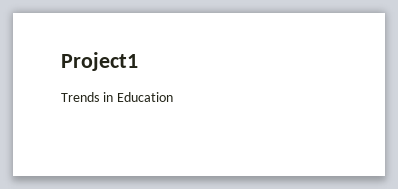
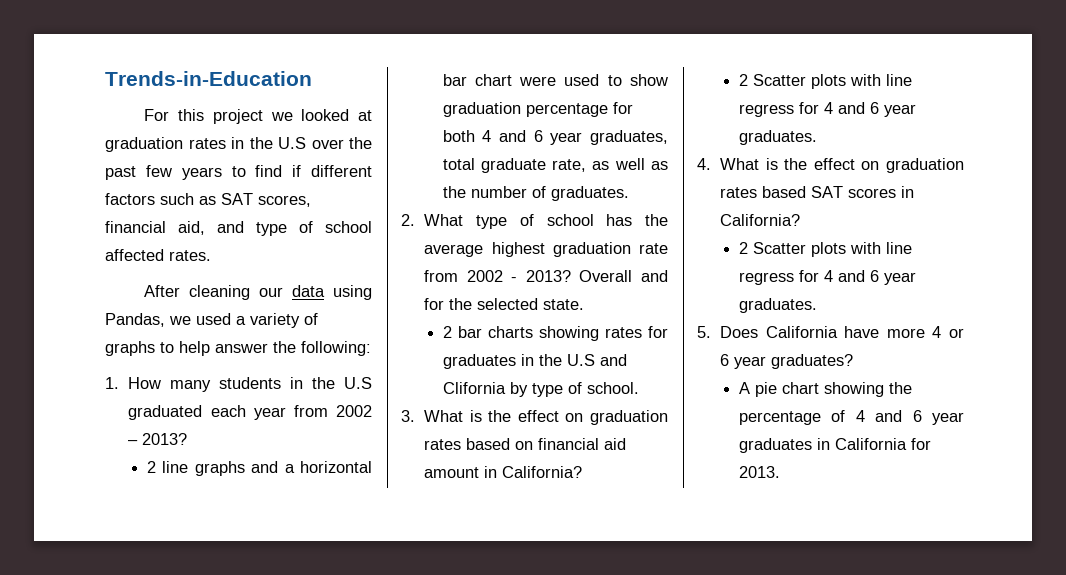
- Project1
- Trends in Education
+ Trends-in-Education
+ For this project we looked at graduation rates in the U.S over the past few years to find if different factors such as SAT scores, financial aid, and type of school affected rates.
+ After cleaning our data using Pandas, we used a variety of graphs to help answer the following:
+ 1. How many students in the U.S graduated each year from 2002 – 2013?
+ 2 line graphs and a horizontal bar chart were used to show graduation percentage for both 4 and 6 year graduates, total graduate rate, as well as the number of graduates.
+ 2. What type of school has the average highest graduation rate from 2002 - 2013? Overall and for the selected state.
+ 2 bar charts showing rates for graduates in the U.S and Clifornia by type of school.
+ 3. What is the effect on graduation rates based on financial aid amount in California?
+ 2 Scatter plots with line regress for 4 and 6 year graduates.
+ 4. What is the effect on graduation rates based SAT scores in California?
+ 2 Scatter plots with line regress for 4 and 6 year graduates.
+ 5. Does California have more 4 or 6 year graduates?
+ A pie chart showing the percentage of 4 and 6 year graduates in California for 2013.

